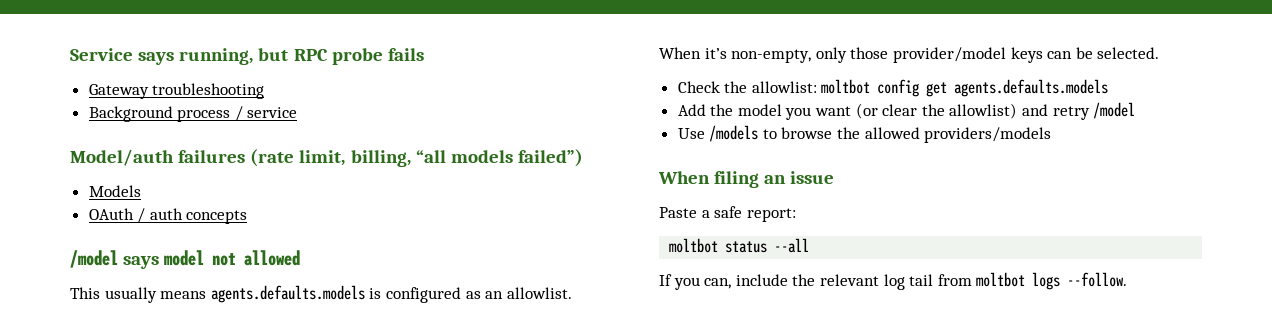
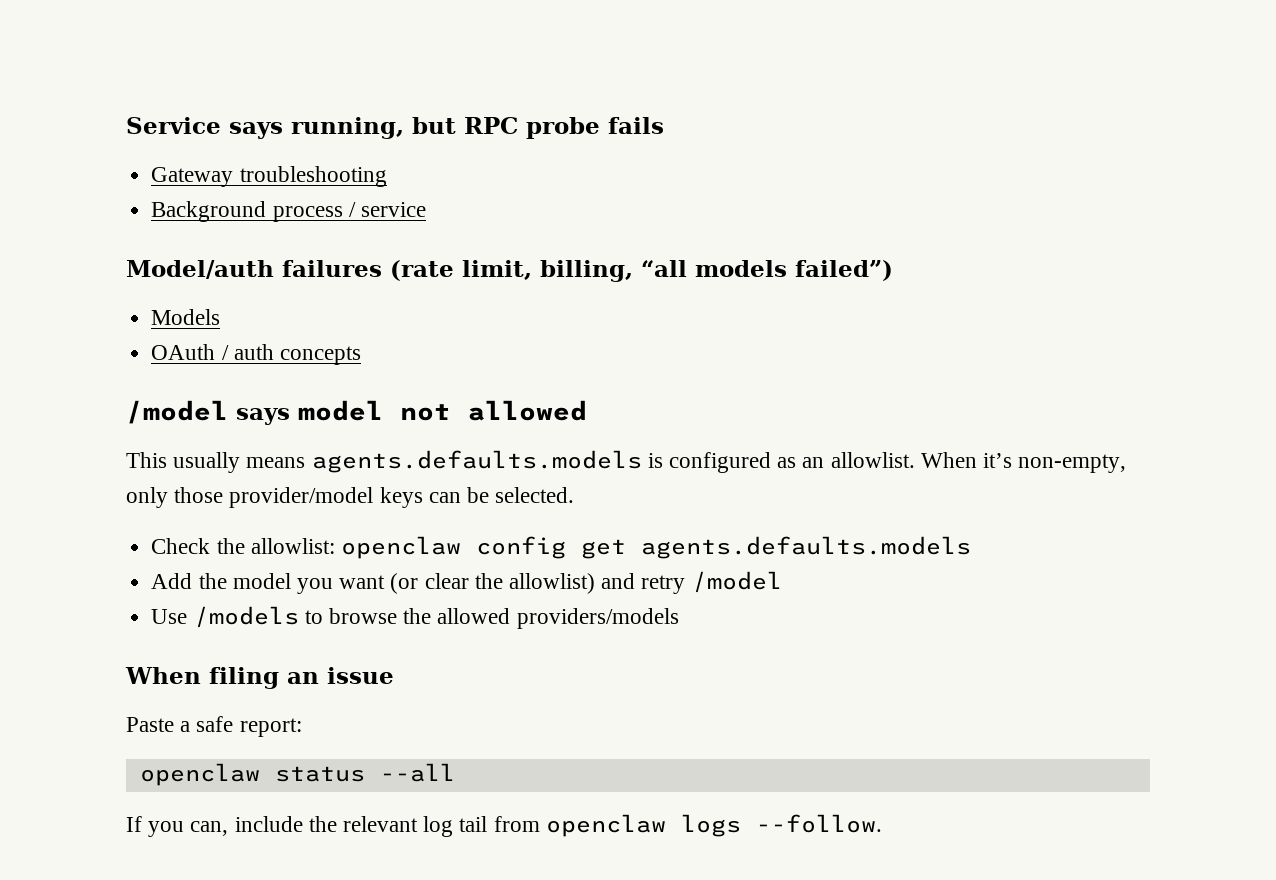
- Check the allowlist: moltbot config get agents.defaults.models
+ Check the allowlist: openclaw config get agents.defaults.models
- moltbot status --all
+ openclaw status --all
- If you can, include the relevant log tail from moltbot logs --follow.
+ If you can, include the relevant log tail from openclaw logs --follow.

